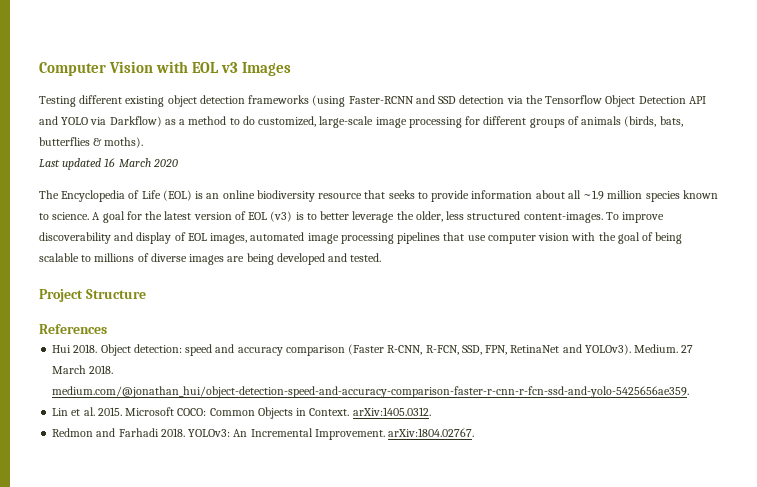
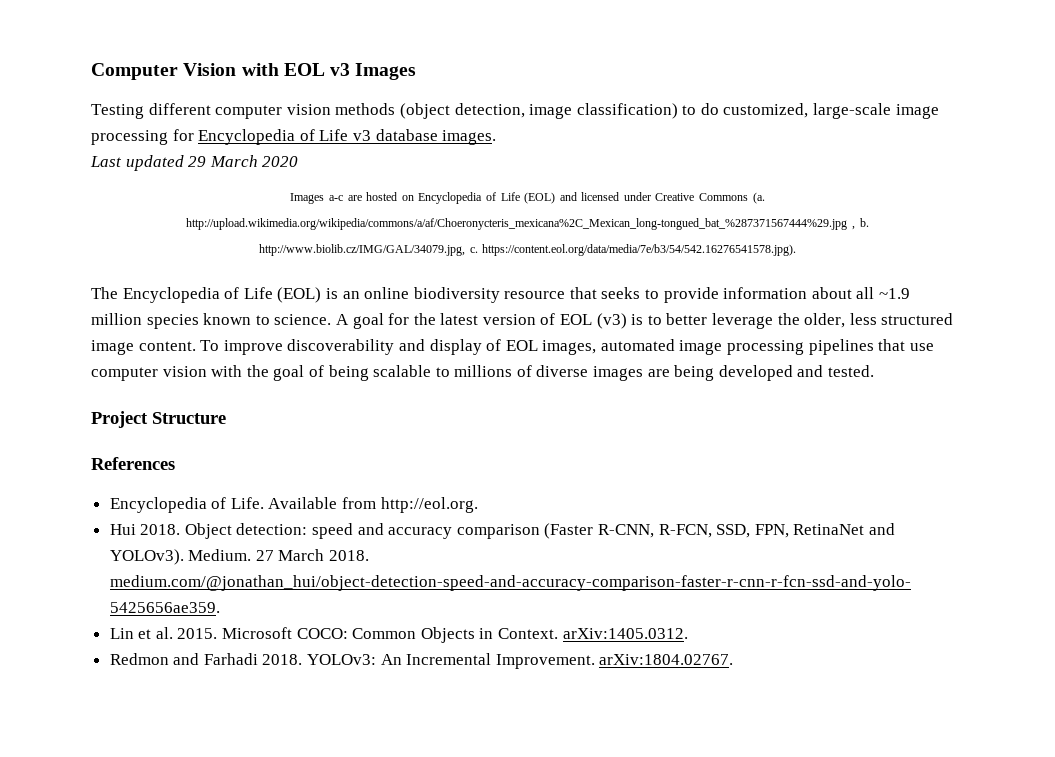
- Testing different existing object detection frameworks (using Faster-RCNN and SSD detection via the Tensorflow Object Detection API and YOLO via Darkflow) as a method to do customized, large-scale image processing for different groups of animals (birds, bats, butterflies & moths).
+ Testing different computer vision methods (object detection, image classification) to do customized, large-scale image processing for Encyclopedia of Life v3 database images.
- Last updated 16 March 2020
+ Last updated 29 March 2020
+ Images a-c are hosted on Encyclopedia of Life (EOL) and licensed under Creative Commons (a. http://upload.wikimedia.org/wikipedia/commons/a/af/Choeronycteris_mexicana%2C_Mexican_long-tongued_bat_%287371567444%29.jpg , b. http://www.biolib.cz/IMG/GAL/34079.jpg, c. https://content.eol.org/data/media/7e/b3/54/542.16276541578.jpg).
- A goal for the latest version of EOL (v3) is to better leverage the older, less structured content-images.
+ A goal for the latest version of EOL (v3) is to better leverage the older, less structured image content.
+ Encyclopedia of Life. Available from http://eol.org.

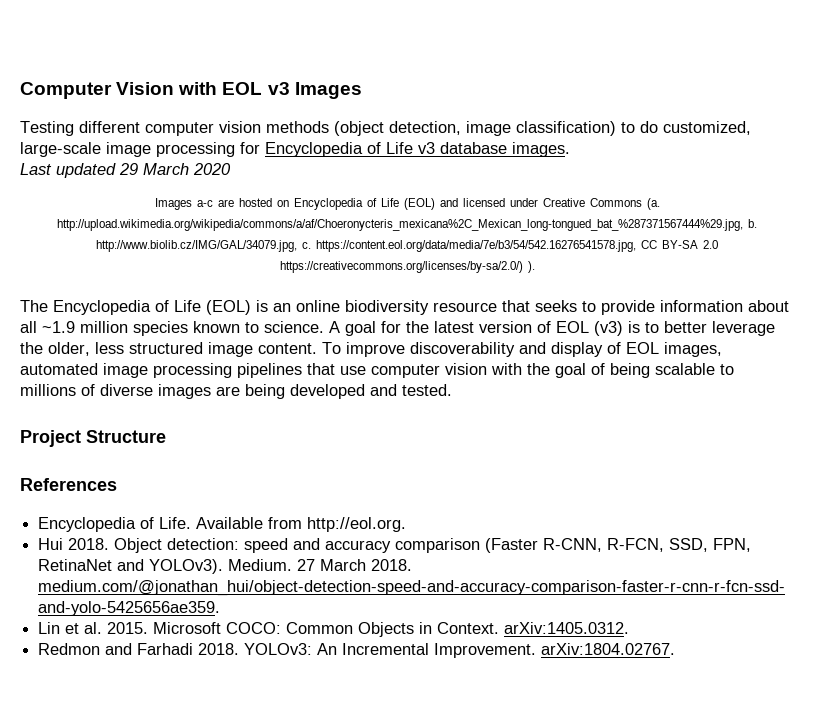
- Images a-c are hosted on Encyclopedia of Life (EOL) and licensed under Creative Commons (a. http://upload.wikimedia.org/wikipedia/commons/a/af/Choeronycteris_mexicana%2C_Mexican_long-tongued_bat_%287371567444%29.jpg , b. http://www.biolib.cz/IMG/GAL/34079.jpg, c. https://content.eol.org/data/media/7e/b3/54/542.16276541578.jpg).
+ Images a-c are hosted on Encyclopedia of Life (EOL) and licensed under Creative Commons (a. http://upload.wikimedia.org/wikipedia/commons/a/af/Choeronycteris_mexicana%2C_Mexican_long-tongued_bat_%287371567444%29.jpg, b. http://www.biolib.cz/IMG/GAL/34079.jpg, c. https://content.eol.org/data/media/7e/b3/54/542.16276541578.jpg, CC BY-SA 2.0 https://creativecommons.org/licenses/by-sa/2.0/) ).

